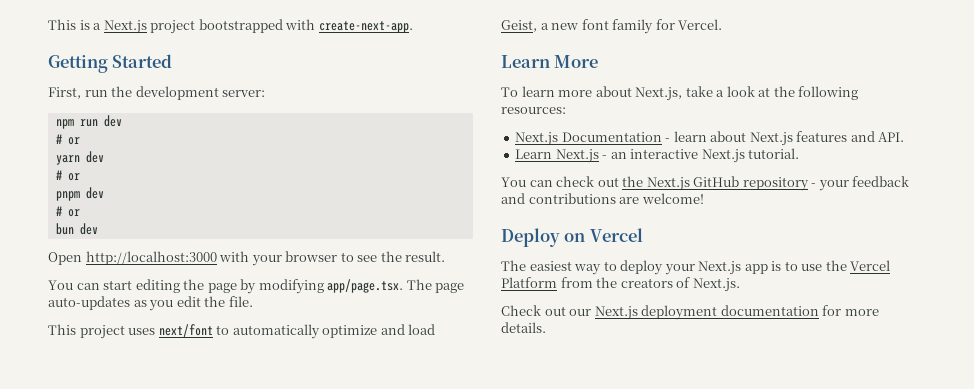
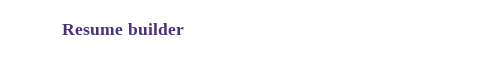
- This is a Next.js project bootstrapped with create-next-app.
- Getting Started
- First, run the development server:
- npm run dev
- # or
- yarn dev
- # or
- pnpm dev
- # or
- bun dev
- Open http://localhost:3000 with your browser to see the result.
- You can start editing the page by modifying app/page.tsx. The page auto-updates as you edit the file.
- This project uses next/font to automatically optimize and load Geist, a new font family for Vercel.
- Learn More
- To learn more about Next.js, take a look at the following resources:
- Next.js Documentation - learn about Next.js features and API.
- Learn Next.js - an interactive Next.js tutorial.
- You can check out the Next.js GitHub repository - your feedback and contributions are welcome!
- Deploy on Vercel
- The easiest way to deploy your Next.js app is to use the Vercel Platform from the creators of Next.js.
- Check out our Next.js deployment documentation for more details.
+ Resume builder

